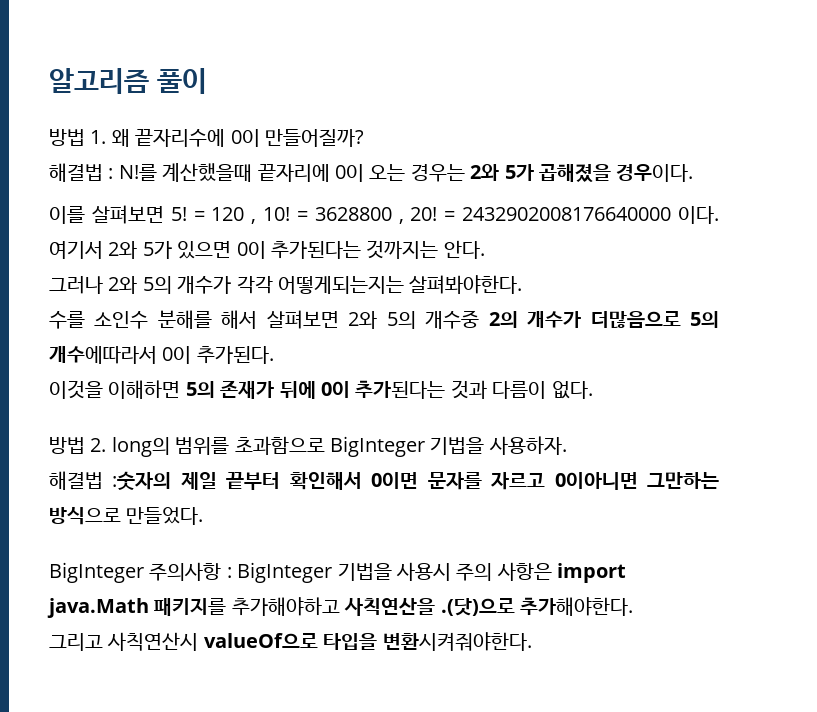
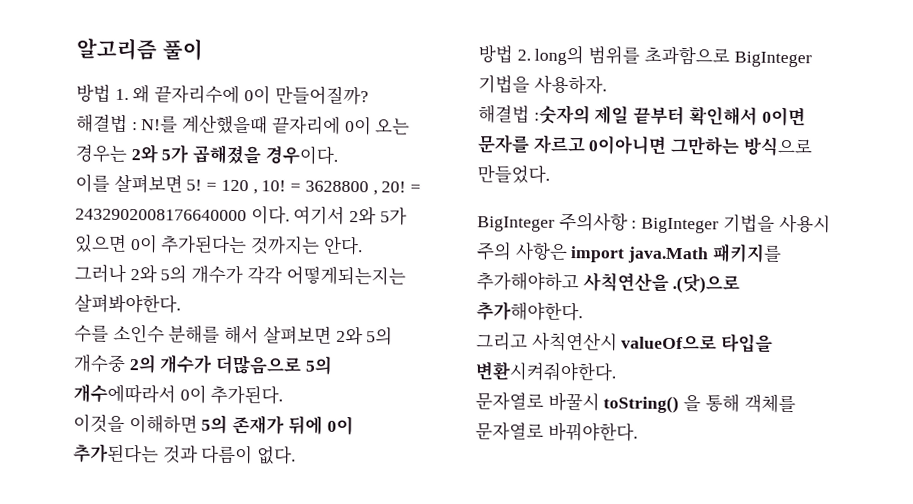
+ 문자열로 바꿀시 toString() 을 통해 객체를 문자열로 바꿔야한다.

